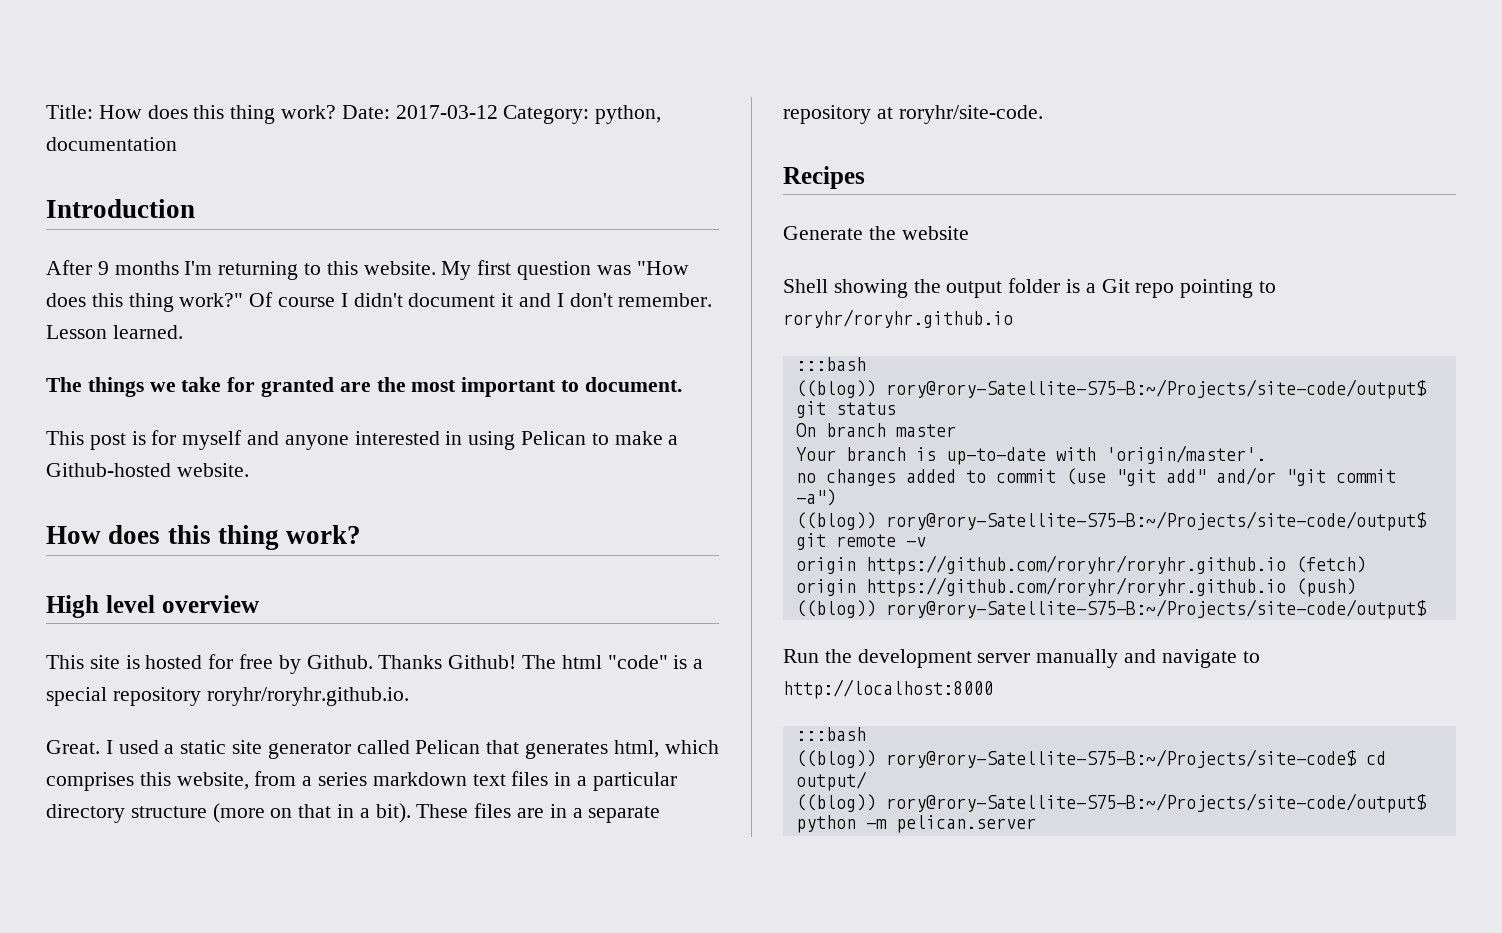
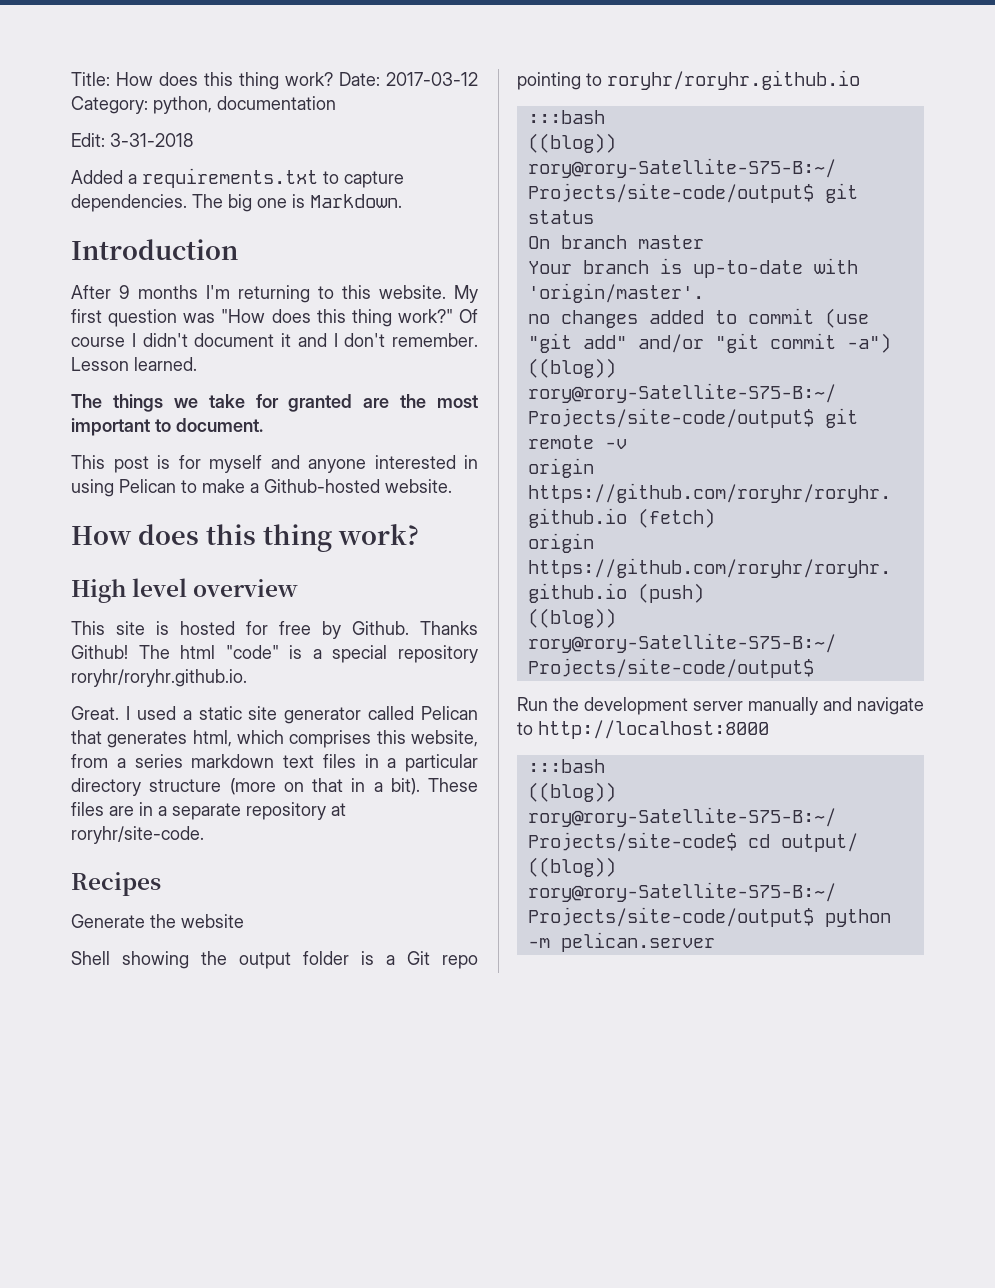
+ Edit: 3-31-2018
+ Added a requirements.txt to capture dependencies. The big one is Markdown.

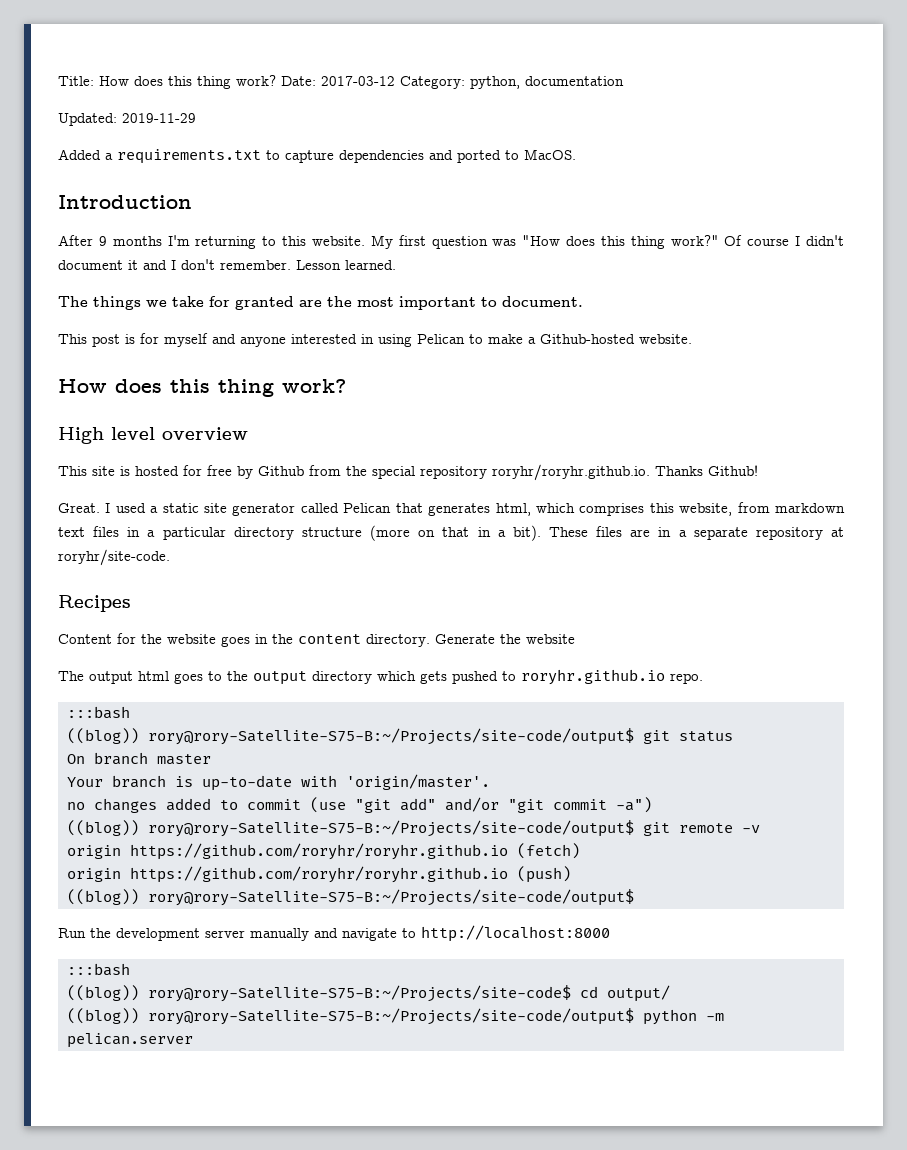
- Edit: 3-31-2018
+ Updated: 2019-11-29
- Added a requirements.txt to capture dependencies. The big one is Markdown.
+ Added a requirements.txt to capture dependencies and ported to MacOS.
- This site is hosted for free by Github. Thanks Github! The html "code" is a special repository roryhr/roryhr.github.io.
+ This site is hosted for free by Github from the special repository roryhr/roryhr.github.io. Thanks Github!
- I used a static site generator called Pelican that generates html, which comprises this website, from a series markdown text files in a particular directory structure (more on that in a bit).
+ I used a static site generator called Pelican that generates html, which comprises this website, from markdown text files in a particular directory structure (more on that in a bit).
- Generate the website
- Shell showing the output folder is a Git repo pointing to roryhr/roryhr.github.io
+ Content for the website goes in the content directory. Generate the website
+ The output html goes to the output directory which gets pushed to roryhr.github.io repo.

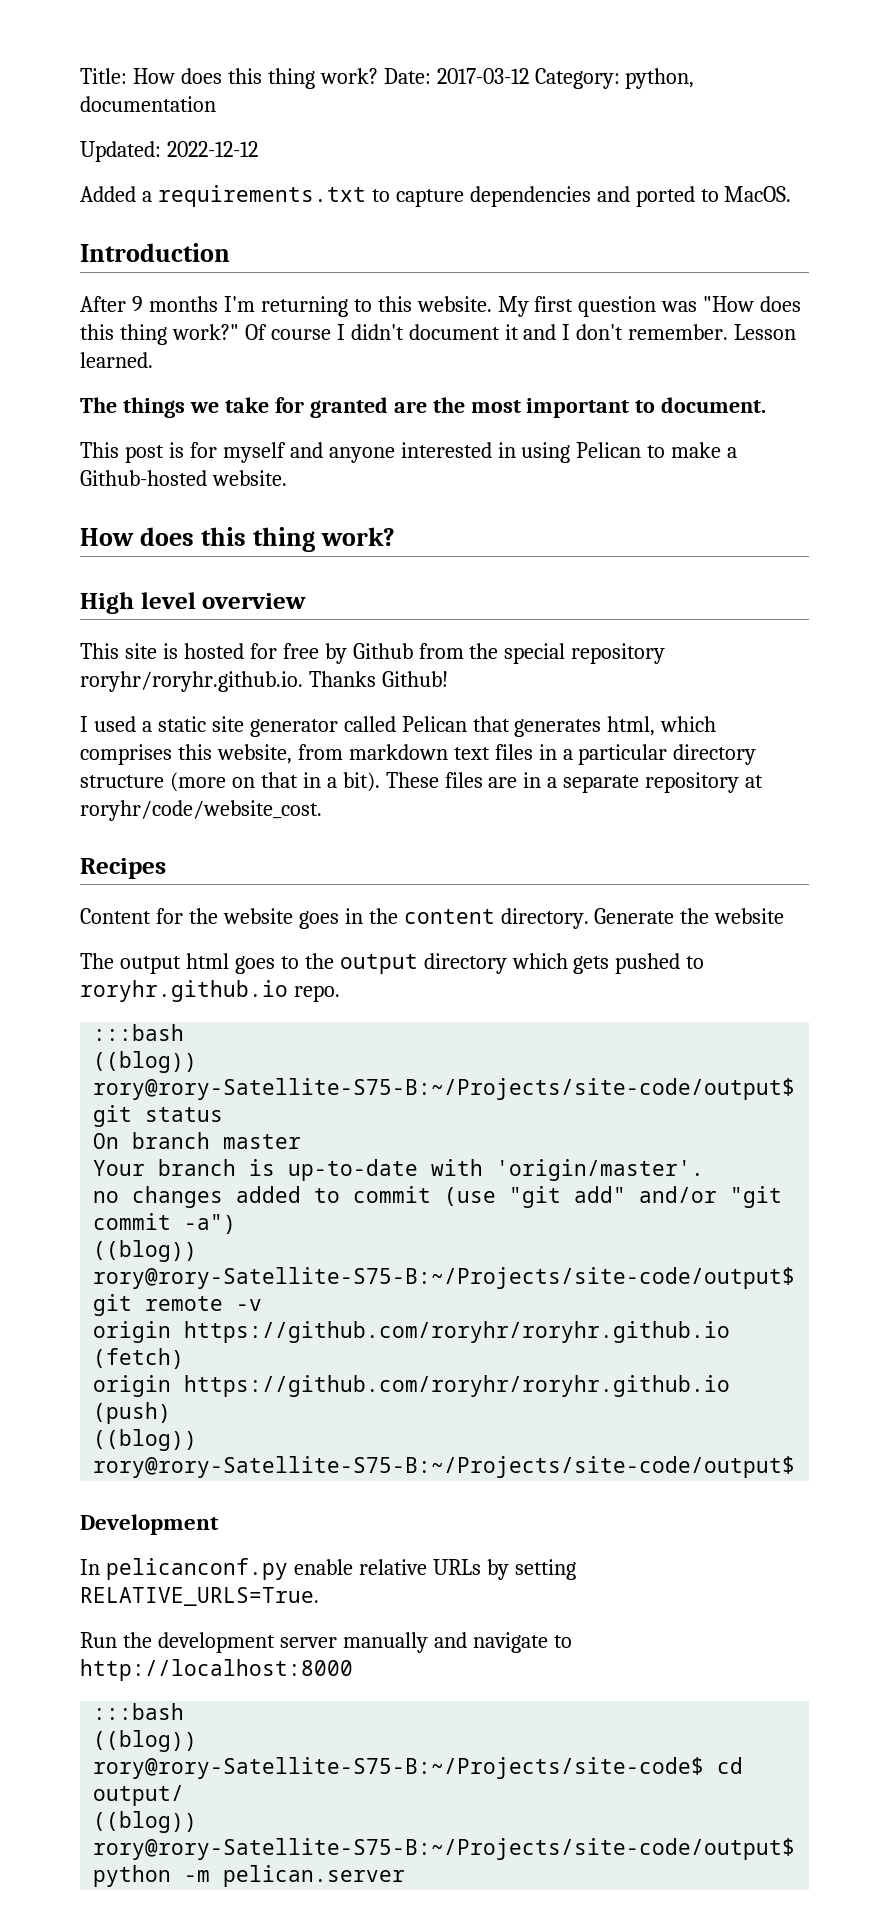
- Updated: 2019-11-29
+ Updated: 2022-12-12
- Great.
- These files are in a separate repository at roryhr/site-code.
+ These files are in a separate repository at roryhr/code/website_cost.
+ Development
+ In pelicanconf.py enable relative URLs by setting RELATIVE_URLS=True.

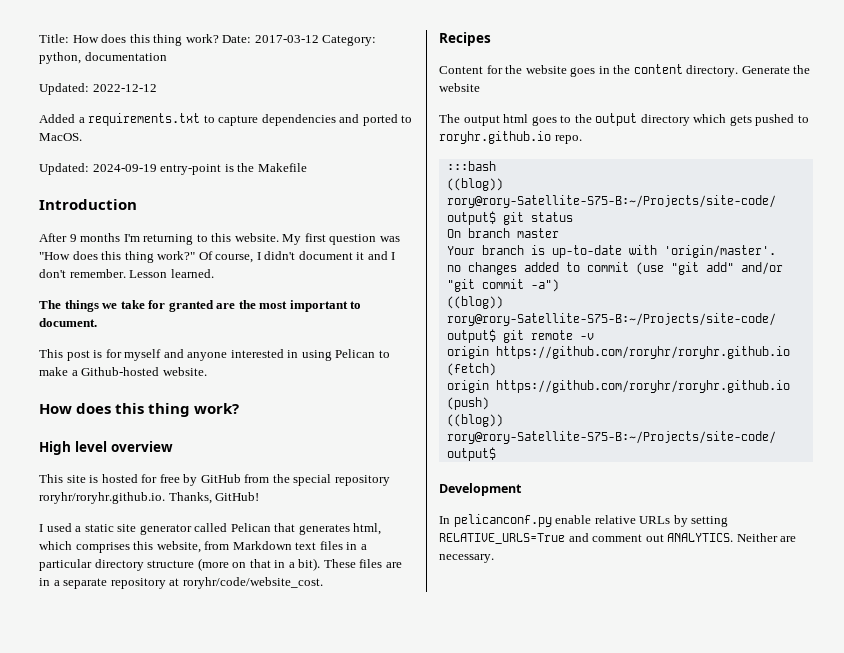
+ Updated: 2024-09-19 entry-point is the Makefile
- Of course I didn't document it and I don't remember.
+ Of course, I didn't document it and I don't remember.
- This site is hosted for free by Github from the special repository roryhr/roryhr.github.io. Thanks Github!
+ This site is hosted for free by GitHub from the special repository roryhr/roryhr.github.io. Thanks, GitHub!
- I used a static site generator called Pelican that generates html, which comprises this website, from markdown text files in a particular directory structure (more on that in a bit).
+ I used a static site generator called Pelican that generates html, which comprises this website, from Markdown text files in a particular directory structure (more on that in a bit).
- In pelicanconf.py enable relative URLs by setting RELATIVE_URLS=True.
- Run the development server manually and navigate to http://localhost:8000
- :::bash
- ((blog)) rory@rory-Satellite-S75-B:~/Projects/site-code$ cd output/
- ((blog)) rory@rory-Satellite-S75-B:~/Projects/site-code/output$ python -m pelican.server
+ In pelicanconf.py enable relative URLs by setting RELATIVE_URLS=True and comment out ANALYTICS. Neither are necessary.

